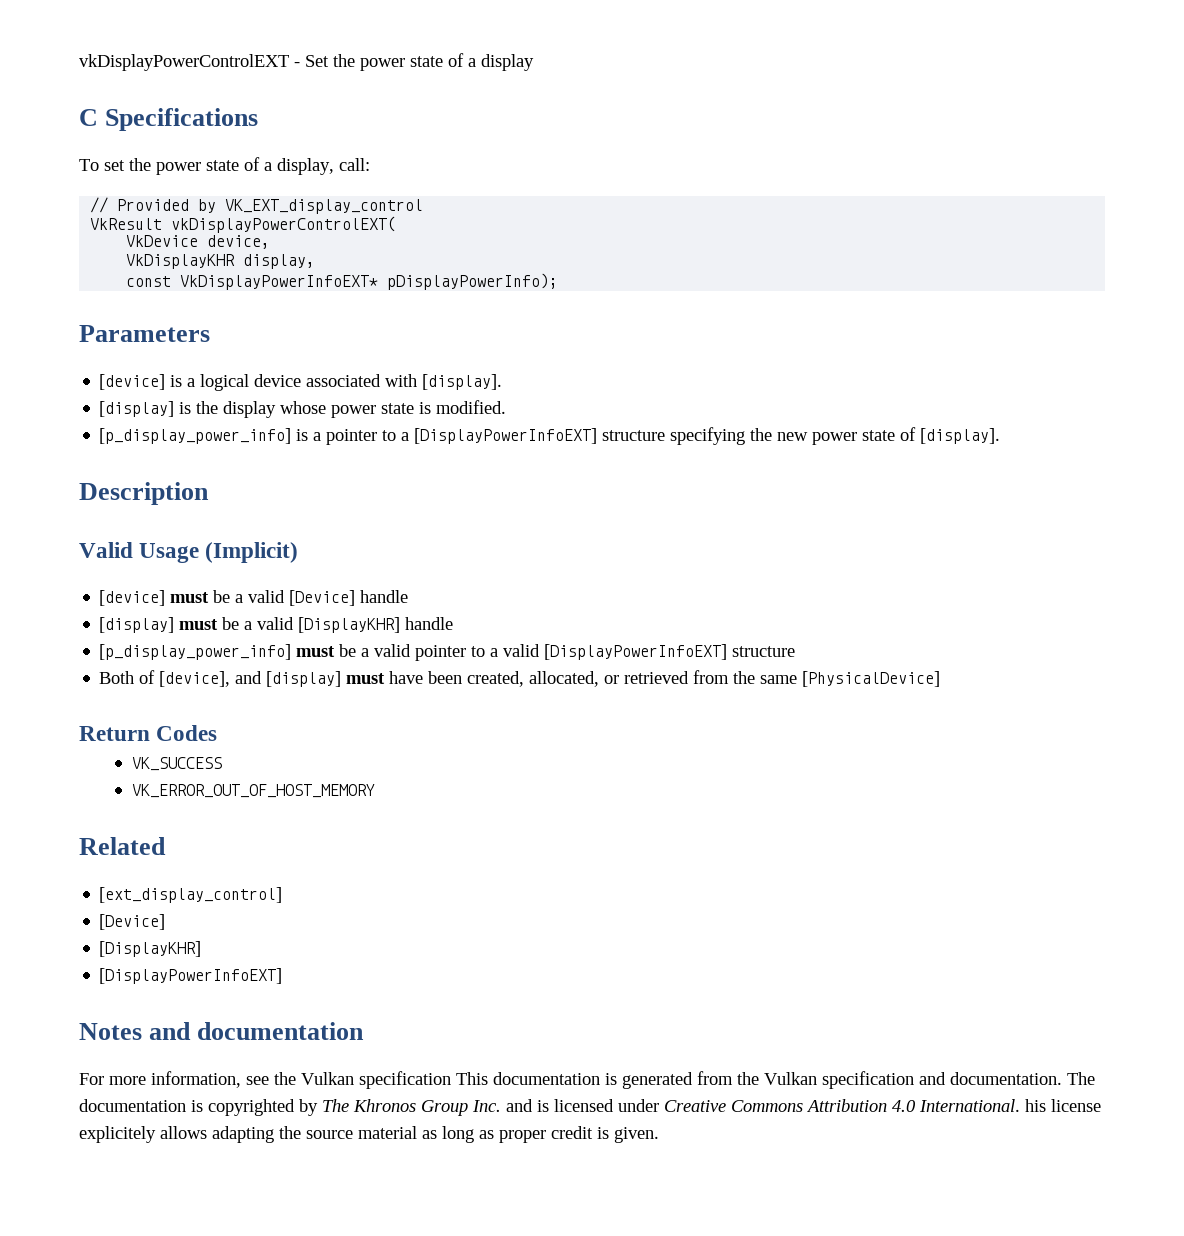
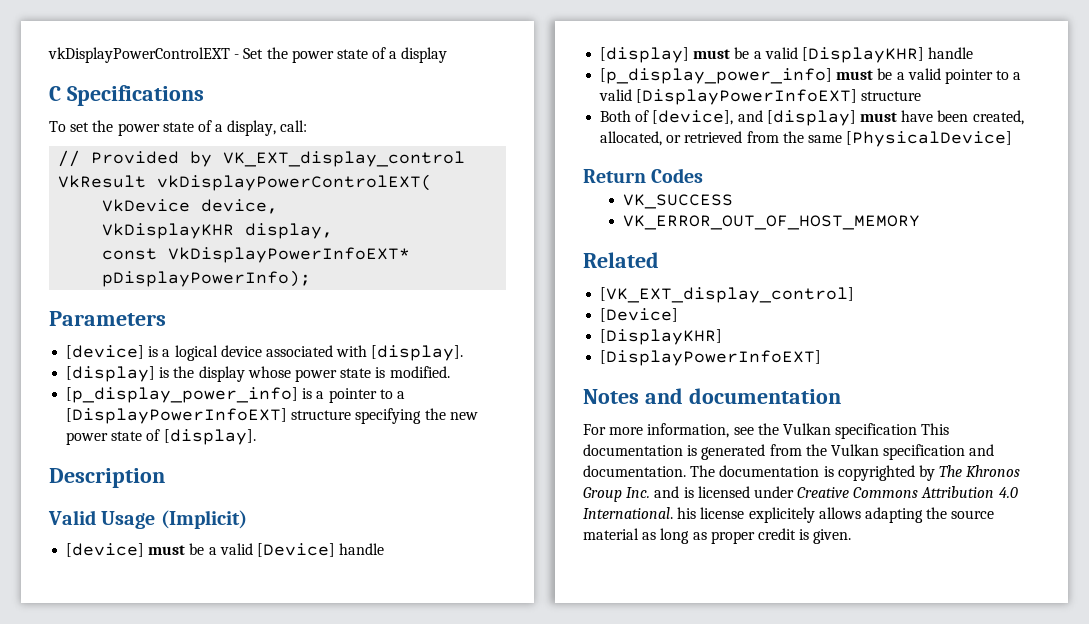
- [ext_display_control]
+ [VK_EXT_display_control]

